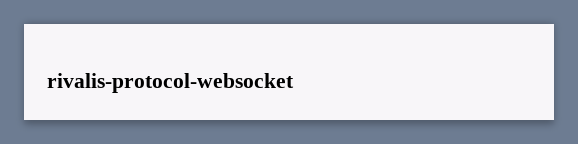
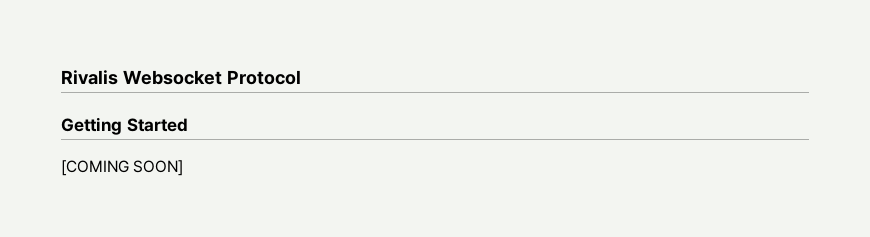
- rivalis-protocol-websocket
+ Rivalis Websocket Protocol
+ Getting Started
+ [COMING SOON]

